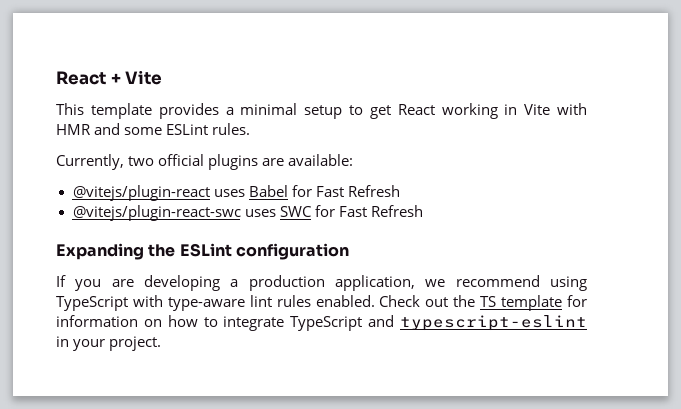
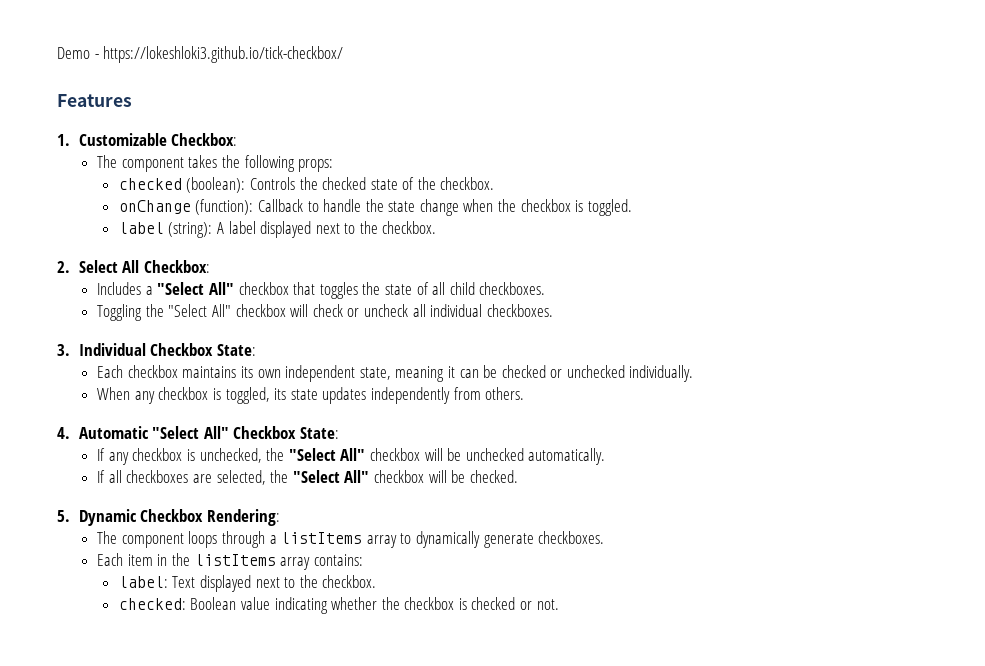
- React + Vite
- This template provides a minimal setup to get React working in Vite with HMR and some ESLint rules.
- Currently, two official plugins are available:
- @vitejs/plugin-react uses Babel for Fast Refresh
- @vitejs/plugin-react-swc uses SWC for Fast Refresh
- Expanding the ESLint configuration
- If you are developing a production application, we recommend using TypeScript with type-aware lint rules enabled. Check out the TS template for information on how to integrate TypeScript and typescript-eslint in your project.
+ Demo - https://lokeshloki3.github.io/tick-checkbox/
+ Features
+ 1. Customizable Checkbox:
+ The component takes the following props:
+ checked (boolean): Controls the checked state of the checkbox.
+ onChange (function): Callback to handle the state change when the checkbox is toggled.
+ label (string): A label displayed next to the checkbox.
+ 2. Select All Checkbox:
+ Includes a "Select All" checkbox that toggles the state of all child checkboxes.
+ Toggling the "Select All" checkbox will check or uncheck all individual checkboxes.
+ 3. Individual Checkbox State:
+ Each checkbox maintains its own independent state, meaning it can be checked or unchecked individually.
+ When any checkbox is toggled, its state updates independently from others.
+ 4. Automatic "Select All" Checkbox State:
+ If any checkbox is unchecked, the "Select All" checkbox will be unchecked automatically.
+ If all checkboxes are selected, the "Select All" checkbox will be checked.
+ 5. Dynamic Checkbox Rendering:
+ The component loops through a listItems array to dynamically generate checkboxes.
+ Each item in the listItems array contains:
+ label: Text displayed next to the checkbox.
+ checked: Boolean value indicating whether the checkbox is checked or not.

